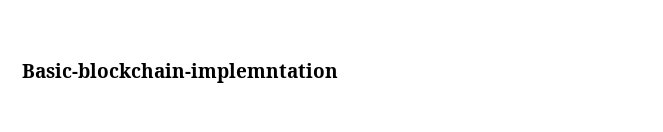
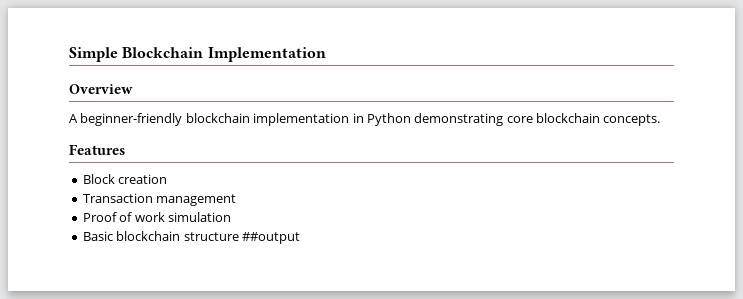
- Basic-blockchain-implemntation
+ Simple Blockchain Implementation
+ Overview
+ A beginner-friendly blockchain implementation in Python demonstrating core blockchain concepts.
+ Features
+ Block creation
+ Transaction management
+ Proof of work simulation
+ Basic blockchain structure ##output

